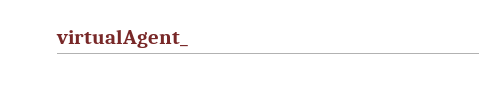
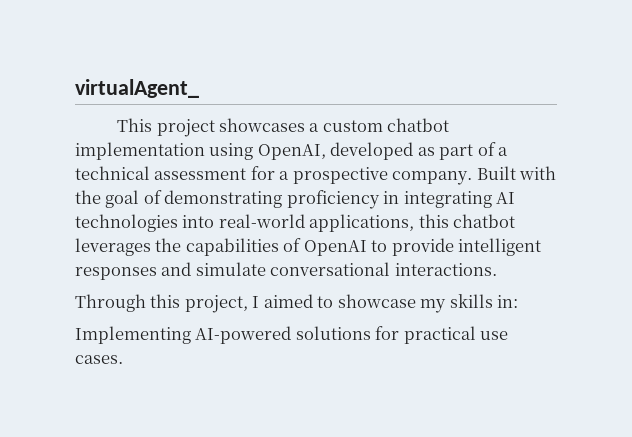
+ This project showcases a custom chatbot implementation using OpenAI, developed as part of a technical assessment for a prospective company. Built with the goal of demonstrating proficiency in integrating AI technologies into real-world applications, this chatbot leverages the capabilities of OpenAI to provide intelligent responses and simulate conversational interactions.
+ Through this project, I aimed to showcase my skills in:
+ Implementing AI-powered solutions for practical use cases.

